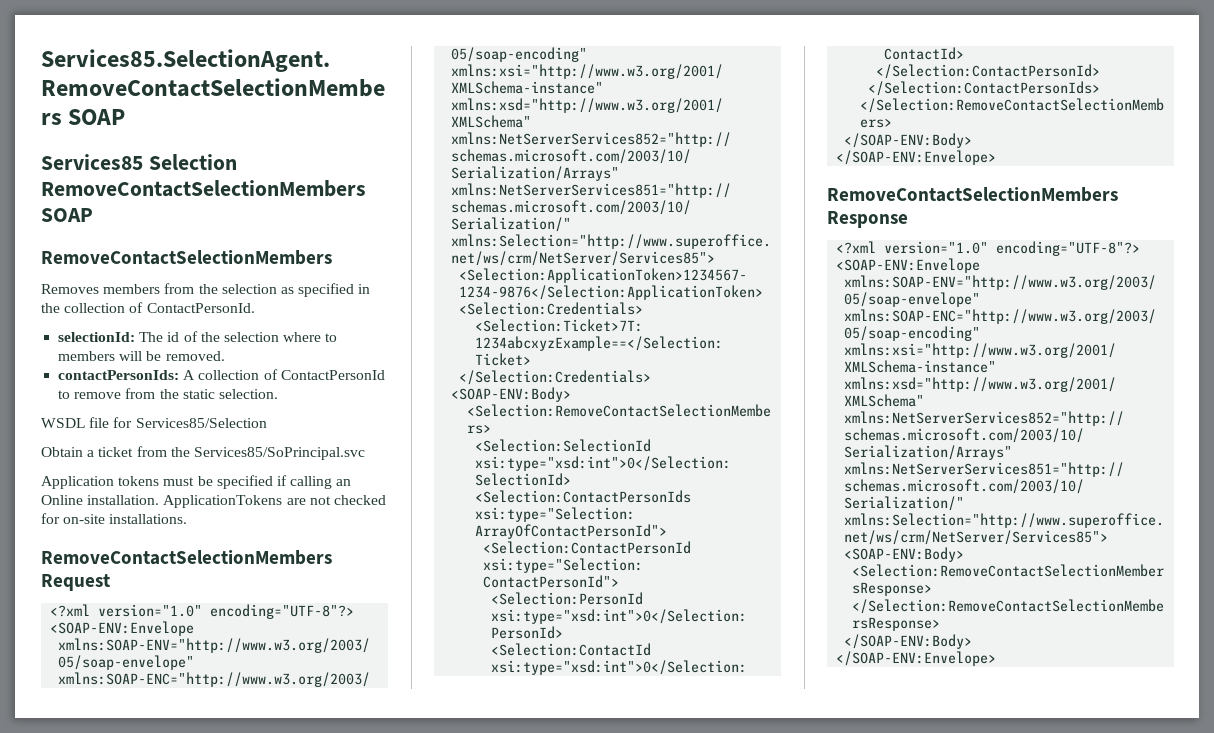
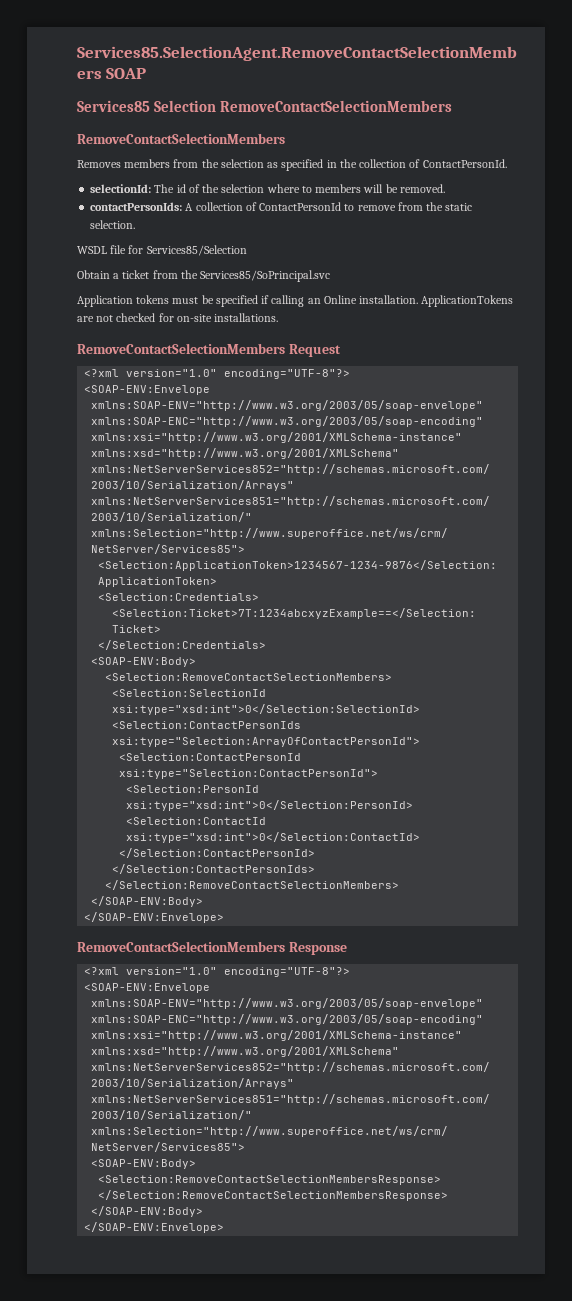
- Services85 Selection RemoveContactSelectionMembers SOAP
+ Services85 Selection RemoveContactSelectionMembers

